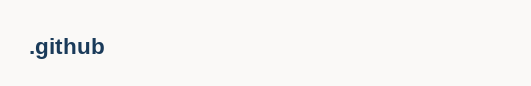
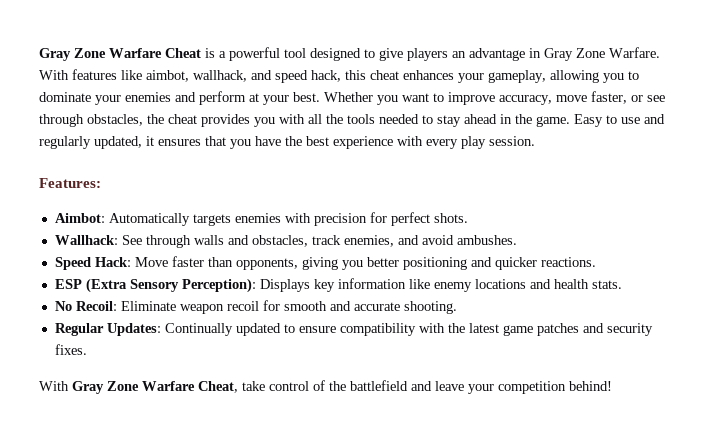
- .github
+ Gray Zone Warfare Cheat is a powerful tool designed to give players an advantage in Gray Zone Warfare. With features like aimbot, wallhack, and speed hack, this cheat enhances your gameplay, allowing you to dominate your enemies and perform at your best. Whether you want to improve accuracy, move faster, or see through obstacles, the cheat provides you with all the tools needed to stay ahead in the game. Easy to use and regularly updated, it ensures that you have the best experience with every play session.
+ Features:
+ Aimbot: Automatically targets enemies with precision for perfect shots.
+ Wallhack: See through walls and obstacles, track enemies, and avoid ambushes.
+ Speed Hack: Move faster than opponents, giving you better positioning and quicker reactions.
+ ESP (Extra Sensory Perception): Displays key information like enemy locations and health stats.
+ No Recoil: Eliminate weapon recoil for smooth and accurate shooting.
+ Regular Updates: Continually updated to ensure compatibility with the latest game patches and security fixes.
+ With Gray Zone Warfare Cheat, take control of the battlefield and leave your competition behind!

